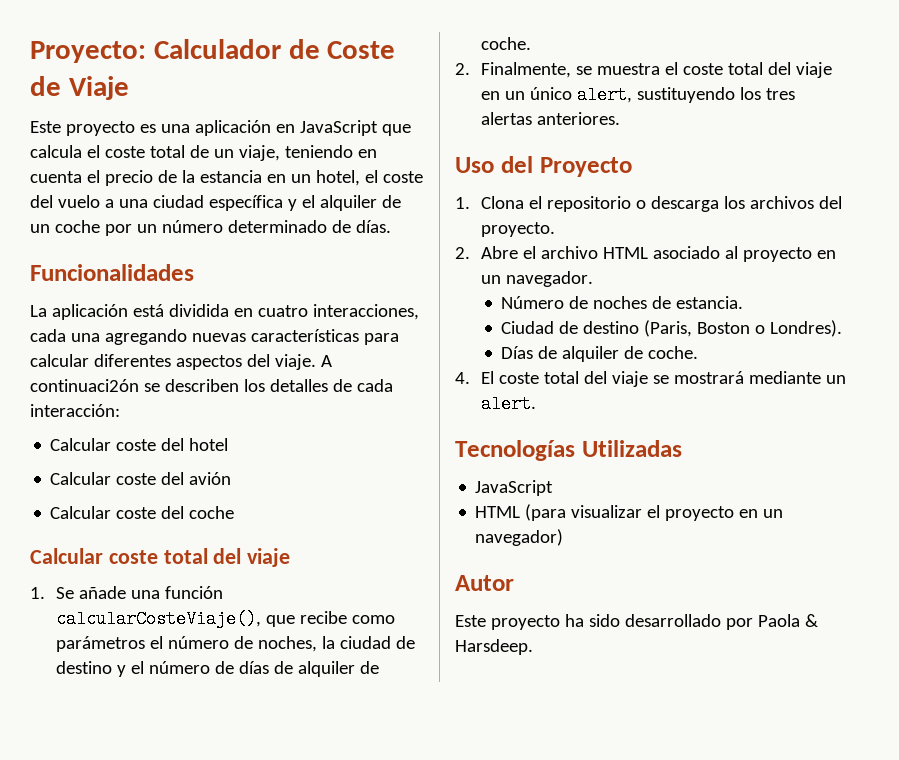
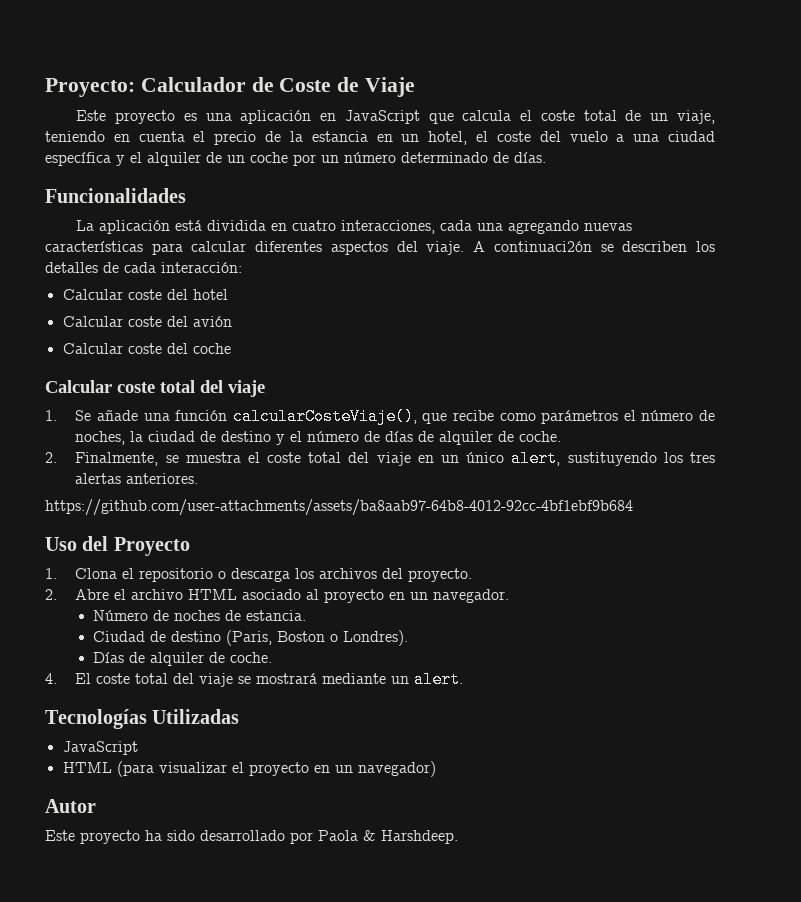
+ https://github.com/user-attachments/assets/ba8aab97-64b8-4012-92cc-4bf1ebf9b684
- Este proyecto ha sido desarrollado por Paola & Harsdeep.
+ Este proyecto ha sido desarrollado por Paola & Harshdeep.

